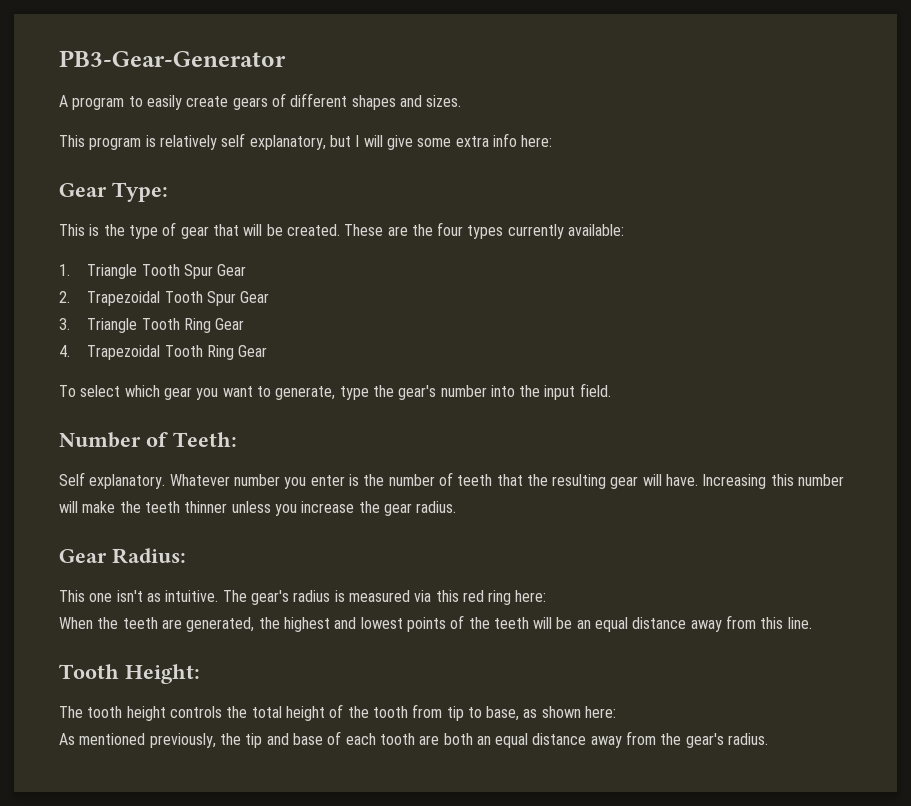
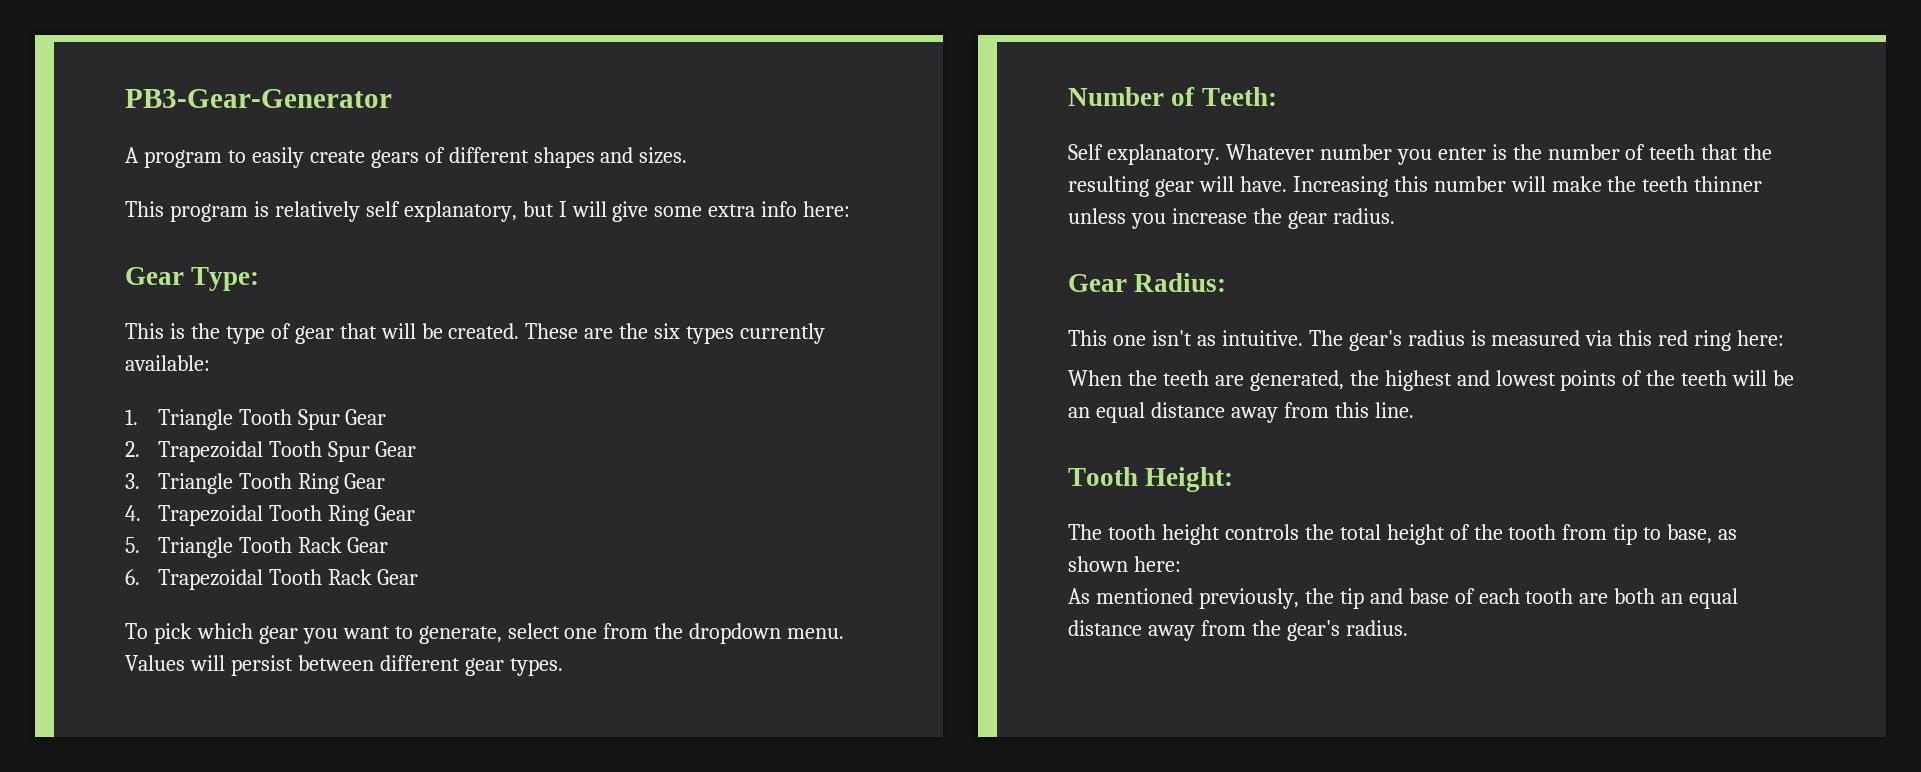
- These are the four types currently available:
+ These are the six types currently available:
+ 5. Triangle Tooth Rack Gear
+ 6. Trapezoidal Tooth Rack Gear
- To select which gear you want to generate, type the gear's number into the input field.
+ To pick which gear you want to generate, select one from the dropdown menu. Values will persist between different gear types.

